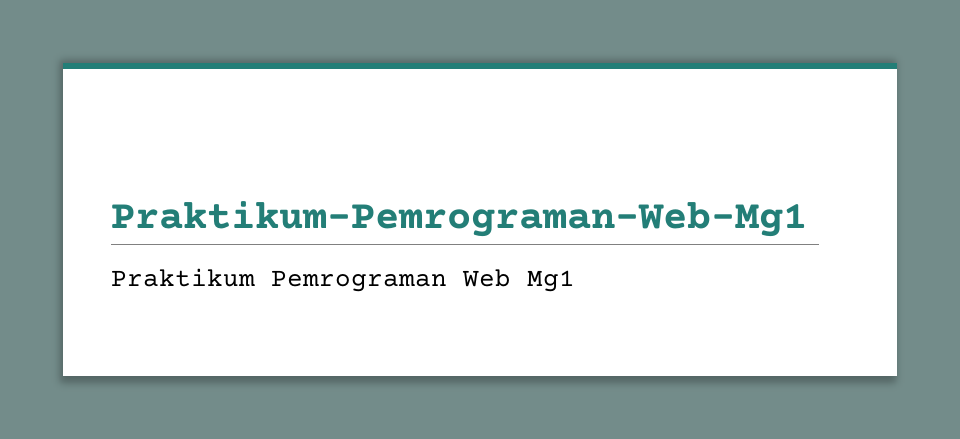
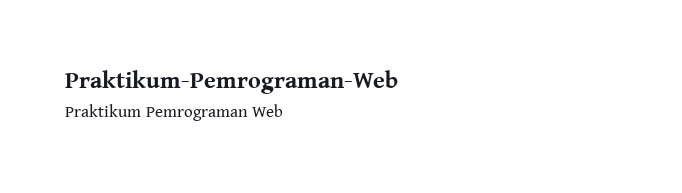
- Praktikum-Pemrograman-Web-Mg1
+ Praktikum-Pemrograman-Web
- Praktikum Pemrograman Web Mg1
+ Praktikum Pemrograman Web

